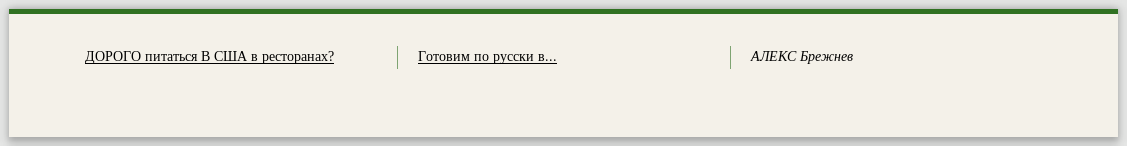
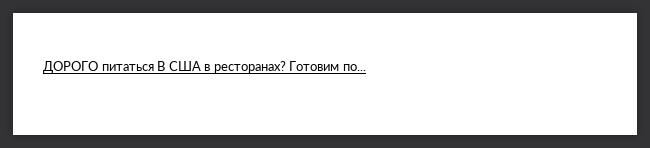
- Готовим по русски в...
- АЛЕКС Брежнев
+ Готовим по...

